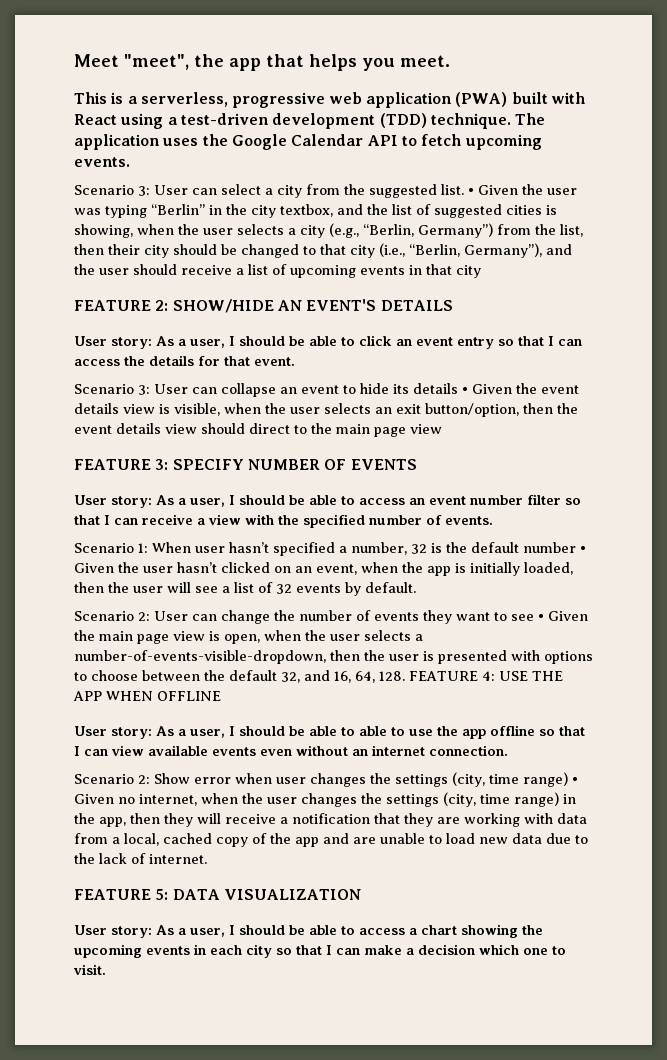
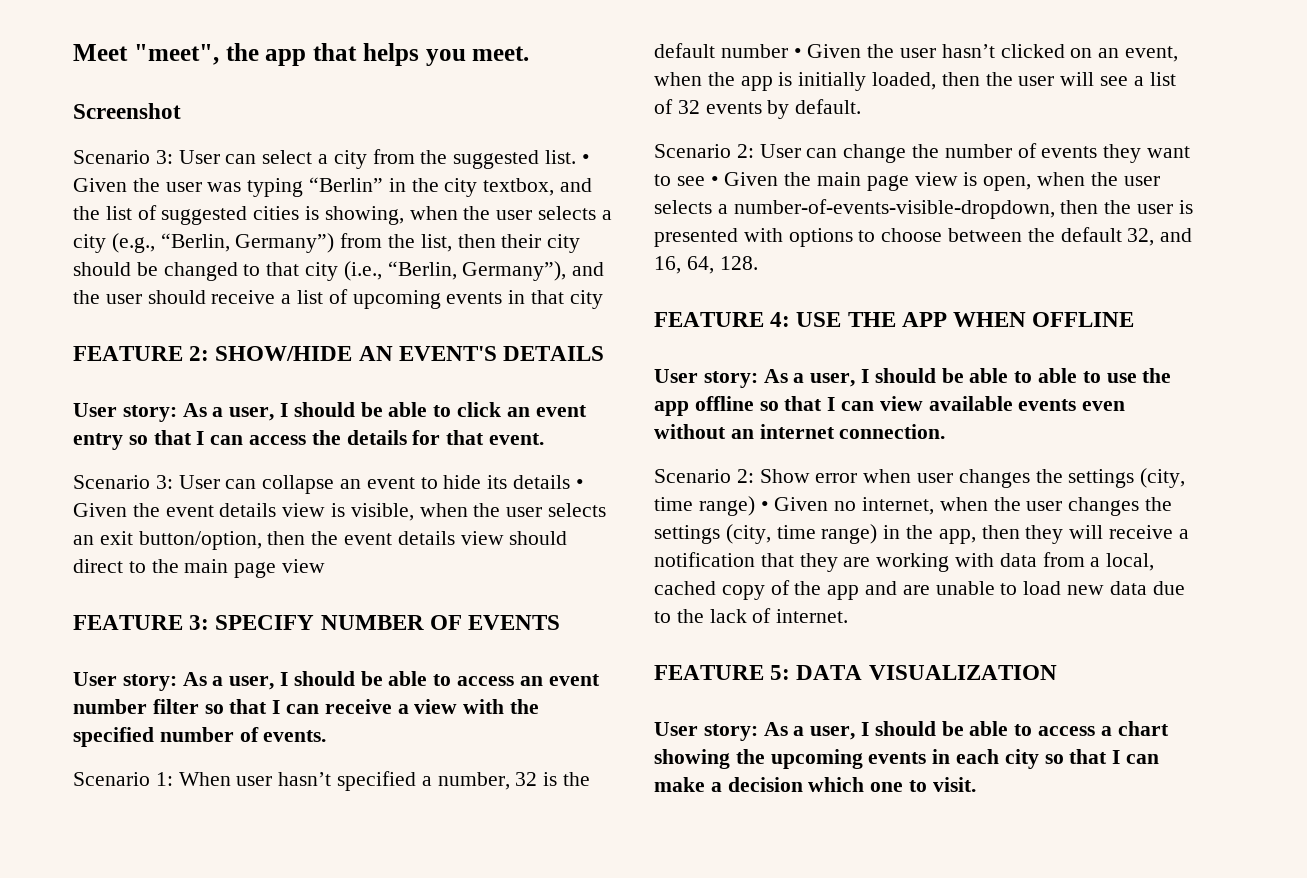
- This is a serverless, progressive web application (PWA) built with React using a test-driven development (TDD) technique. The application uses the Google Calendar API to fetch upcoming events.
+ Screenshot
- Scenario 2: User can change the number of events they want to see • Given the main page view is open, when the user selects a number-of-events-visible-dropdown, then the user is presented with options to choose between the default 32, and 16, 64, 128. FEATURE 4: USE THE APP WHEN OFFLINE
+ Scenario 2: User can change the number of events they want to see • Given the main page view is open, when the user selects a number-of-events-visible-dropdown, then the user is presented with options to choose between the default 32, and 16, 64, 128.
+ FEATURE 4: USE THE APP WHEN OFFLINE

